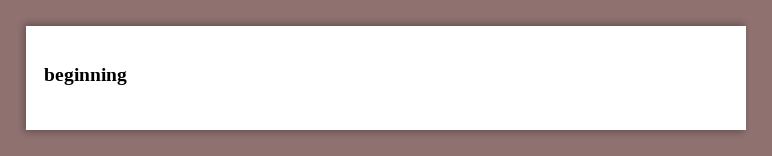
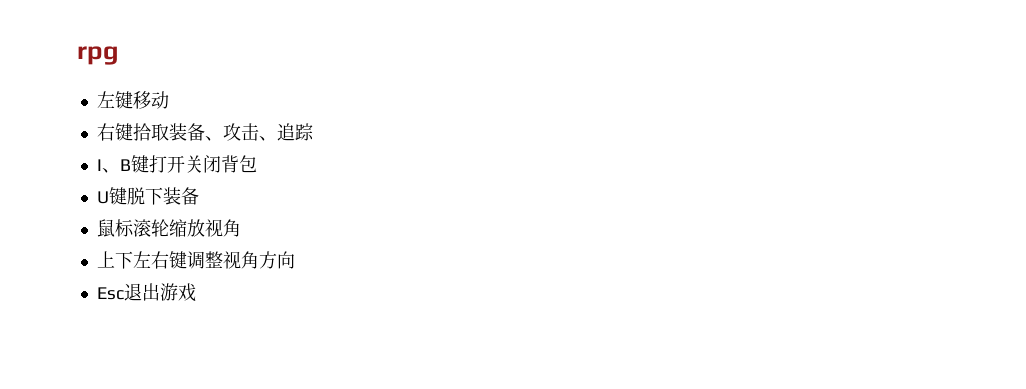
- beginning
+ rpg
+ 左键移动
+ 右键拾取装备、攻击、追踪
+ I、B键打开关闭背包
+ U键脱下装备
+ 鼠标滚轮缩放视角
+ 上下左右键调整视角方向
+ Esc退出游戏

